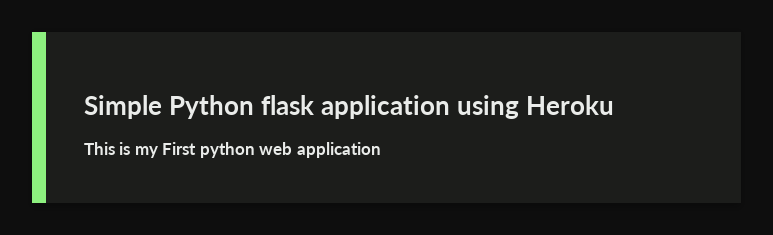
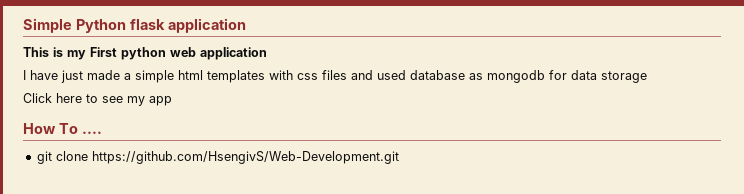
- Simple Python flask application using Heroku
+ Simple Python flask application
+ I have just made a simple html templates with css files and used database as mongodb for data storage
+ Click here to see my app
+ How To ....
+ git clone https://github.com/HsengivS/Web-Development.git

